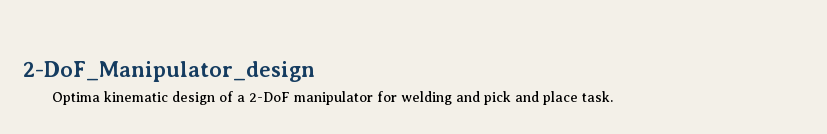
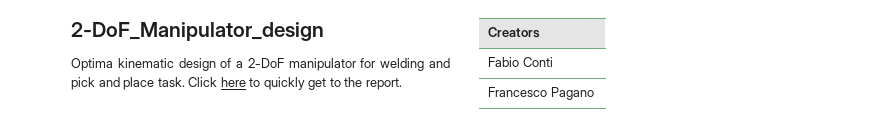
+ Click here to quickly get to the report.
+ Creators
+ Fabio Conti
+ Francesco Pagano

